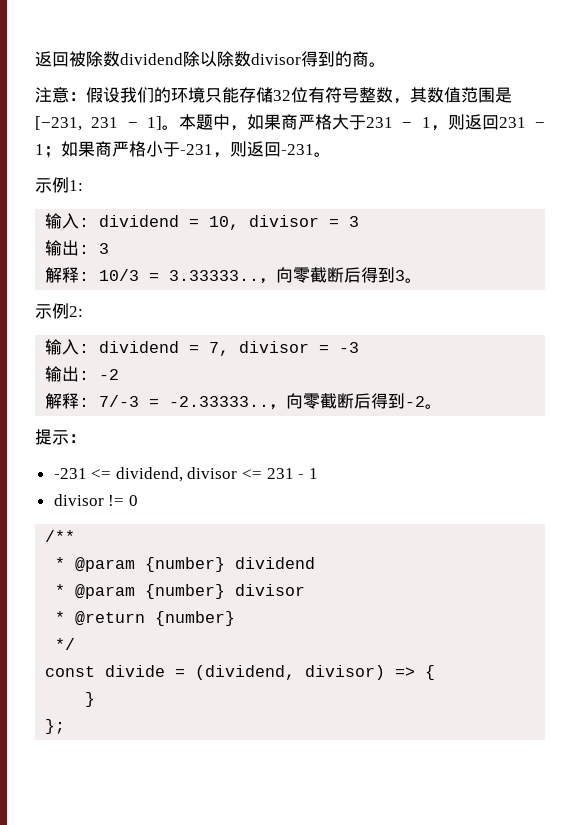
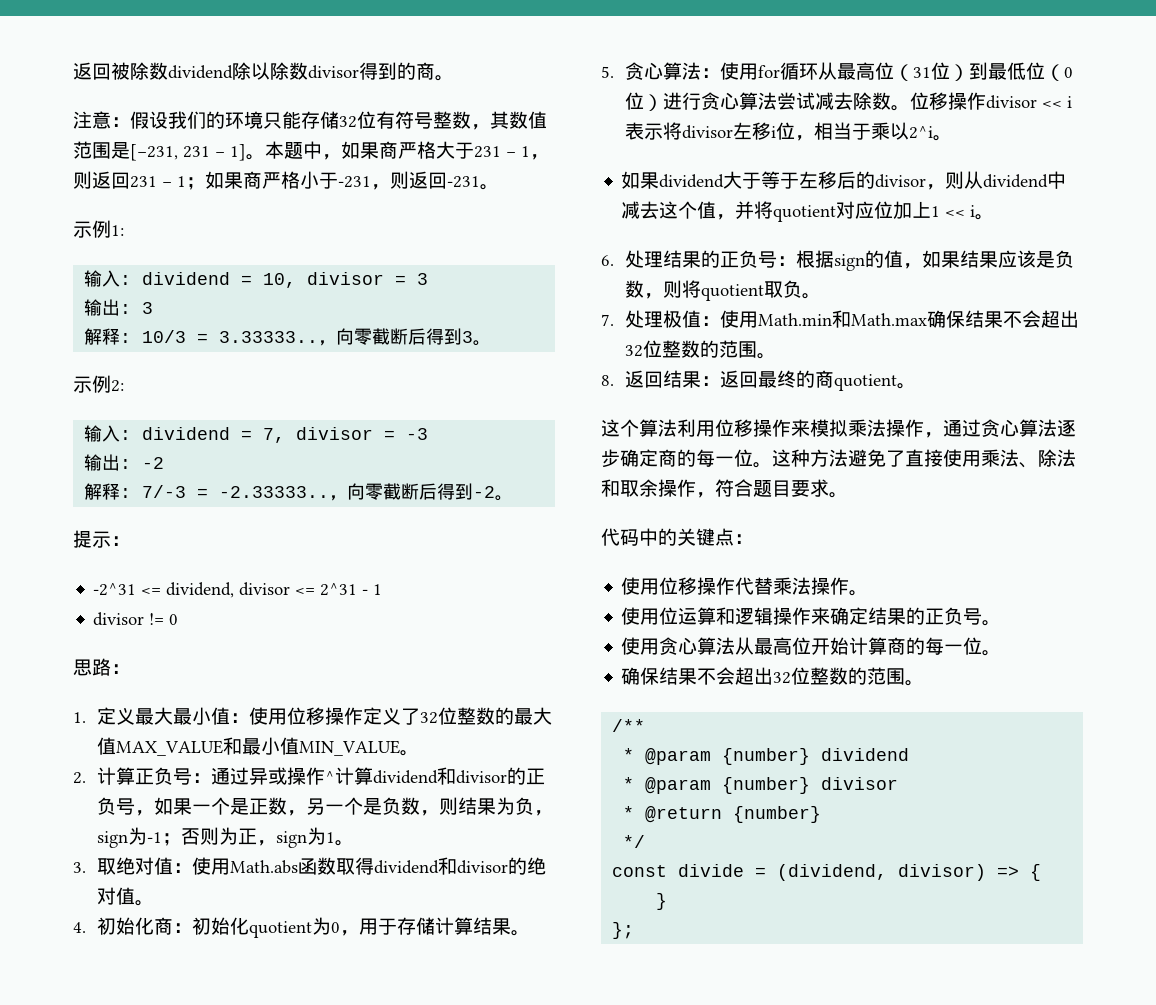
- -231 <= dividend, divisor <= 231 - 1
+ -2^31 <= dividend, divisor <= 2^31 - 1
+ 思路：
+ 1.定义最大最小值：使用位移操作定义了32位整数的最大值MAX_VALUE和最小值MIN_VALUE。
+ 2.计算正负号：通过异或操作^计算dividend和divisor的正负号，如果一个是正数，另一个是负数，则结果为负，sign为-1；否则为正，sign为1。
+ 3.取绝对值：使用Math.abs函数取得dividend和divisor的绝对值。
+ 4.初始化商：初始化quotient为0，用于存储计算结果。
+ 5.贪心算法：使用for循环从最高位（31位）到最低位（0位）进行贪心算法尝试减去除数。位移操作divisor << i表示将divisor左移i位，相当于乘以2^i。
+ 如果dividend大于等于左移后的divisor，则从dividend中减去这个值，并将quotient对应位加上1 << i。
+ 6.处理结果的正负号：根据sign的值，如果结果应该是负数，则将quotient取负。
+ 7.处理极值：使用Math.min和Math.max确保结果不会超出32位整数的范围。
+ 8.返回结果：返回最终的商quotient。
+ 这个算法利用位移操作来模拟乘法操作，通过贪心算法逐步确定商的每一位。这种方法避免了直接使用乘法、除法和取余操作，符合题目要求。
+ 代码中的关键点：
+ 使用位移操作代替乘法操作。
+ 使用位运算和逻辑操作来确定结果的正负号。
+ 使用贪心算法从最高位开始计算商的每一位。
+ 确保结果不会超出32位整数的范围。

